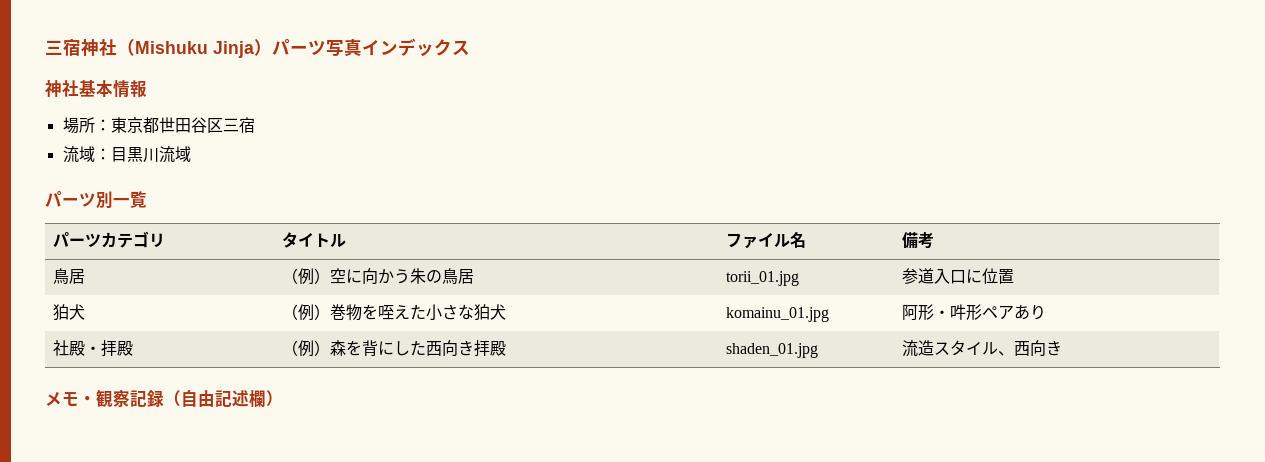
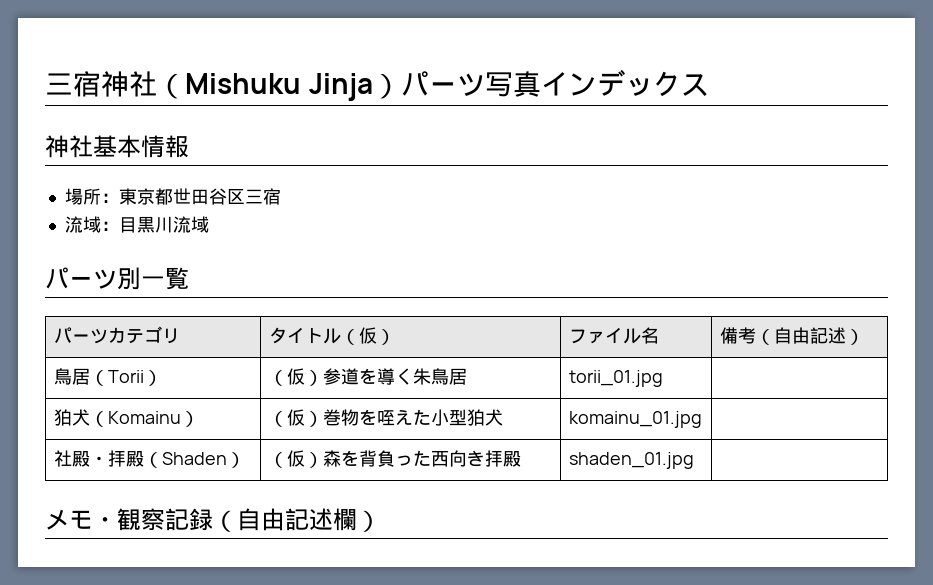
- パーツカテゴリ | タイトル | ファイル名 | 備考
- 鳥居 | （例）空に向かう朱の鳥居 | torii_01.jpg | 参道入口に位置
- 狛犬 | （例）巻物を咥えた小さな狛犬 | komainu_01.jpg | 阿形・吽形ペアあり
+ パーツカテゴリ | タイトル（仮） | ファイル名 | 備考（自由記述）
+ 鳥居（Torii） | （仮）参道を導く朱鳥居 | torii_01.jpg |
+ 狛犬（Komainu） | （仮）巻物を咥えた小型狛犬 | komainu_01.jpg |
- 社殿・拝殿 | （例）森を背にした西向き拝殿 | shaden_01.jpg | 流造スタイル、西向き
+ 社殿・拝殿（Shaden） | （仮）森を背負った西向き拝殿 | shaden_01.jpg |

